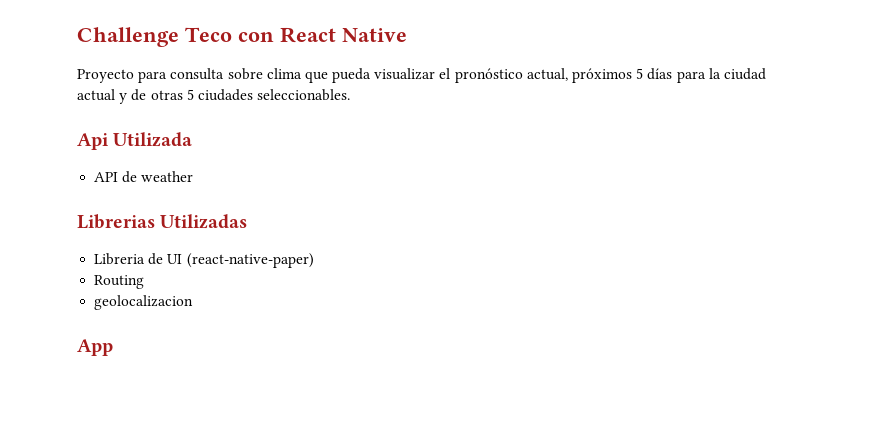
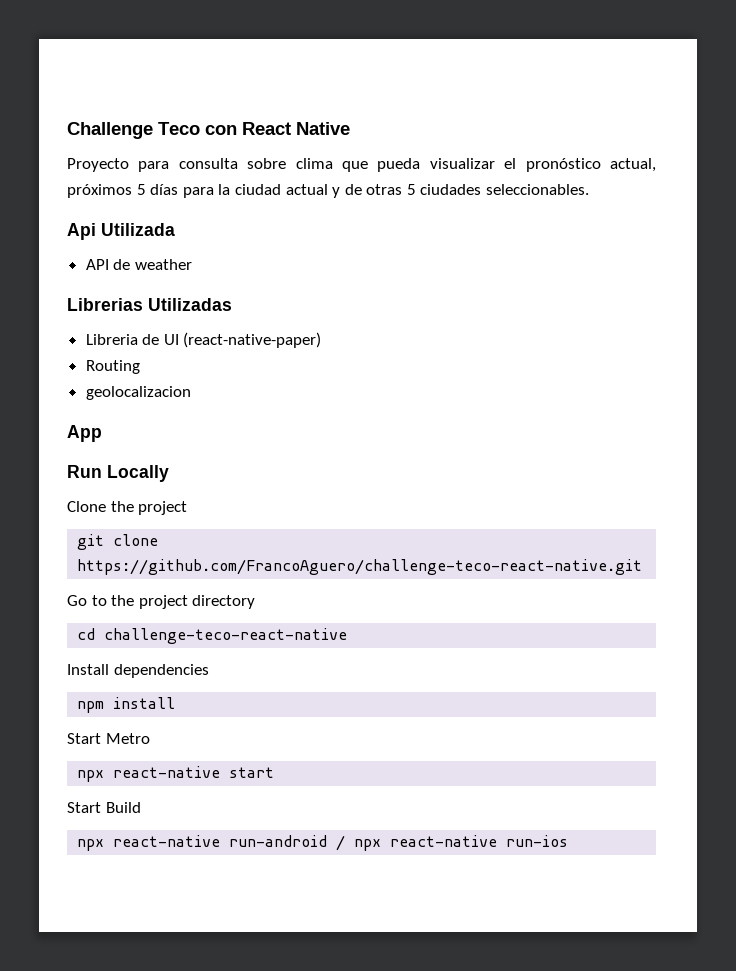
+ Run Locally
+ Clone the project
+ git clone https://github.com/FrancoAguero/challenge-teco-react-native.git
+ Go to the project directory
+ cd challenge-teco-react-native
+ Install dependencies
+ npm install
+ Start Metro
+ npx react-native start
+ Start Build
+ npx react-native run-android / npx react-native run-ios

